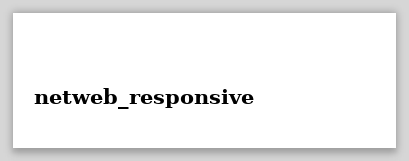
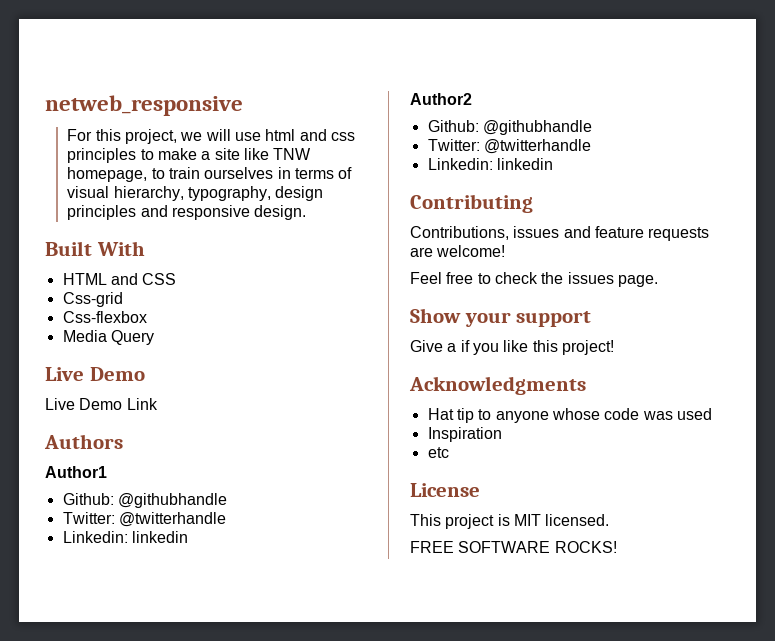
+ For this project, we will use html and css principles to make a site like TNW homepage, to train ourselves in terms of visual hierarchy, typography, design principles and responsive design.
+ Built With
+ HTML and CSS
+ Css-grid
+ Css-flexbox
+ Media Query
+ Live Demo
+ Live Demo Link
+ Authors
+ Author1
+ Github: @githubhandle
+ Twitter: @twitterhandle
+ Linkedin: linkedin
+ Author2
+ Github: @githubhandle
+ Twitter: @twitterhandle
+ Linkedin: linkedin
+ Contributing
+ Contributions, issues and feature requests are welcome!
+ Feel free to check the issues page.
+ Show your support
+ Give a if you like this project!
+ Acknowledgments
+ Hat tip to anyone whose code was used
+ Inspiration
+ etc
+ License
+ This project is MIT licensed.
+ FREE SOFTWARE ROCKS!

